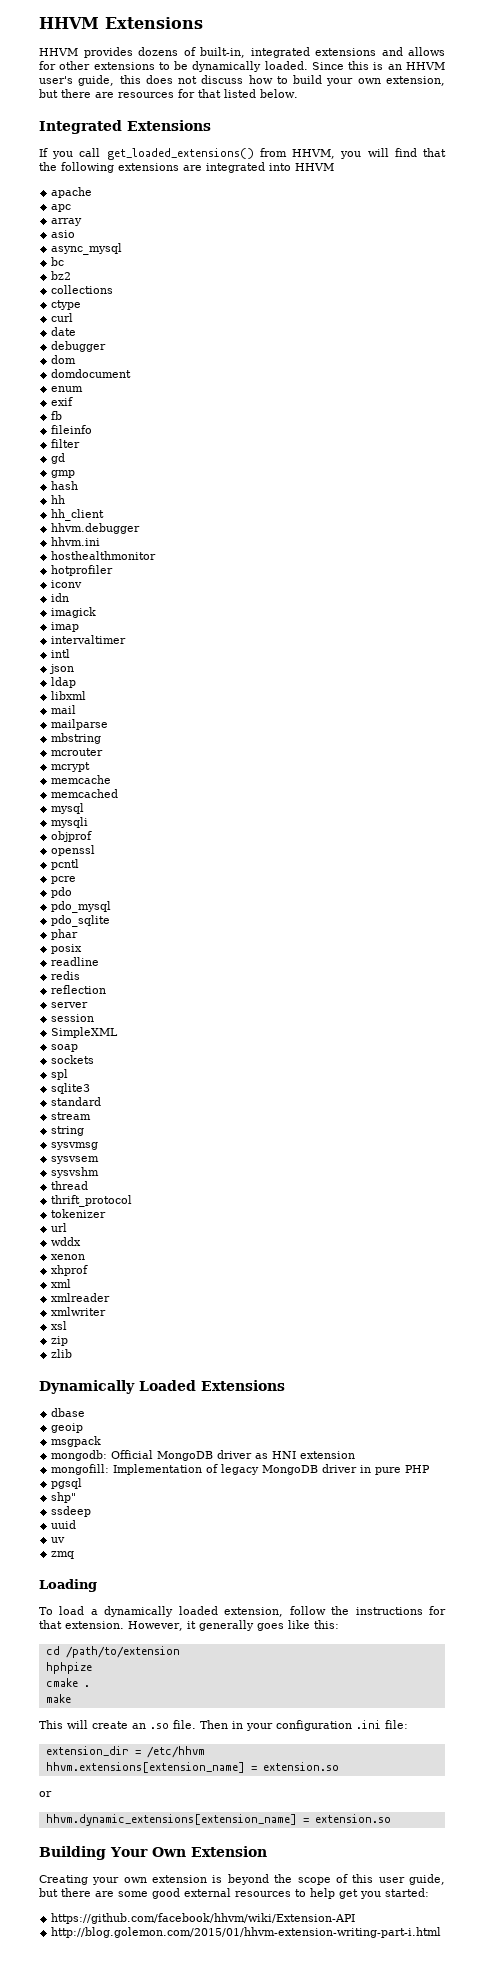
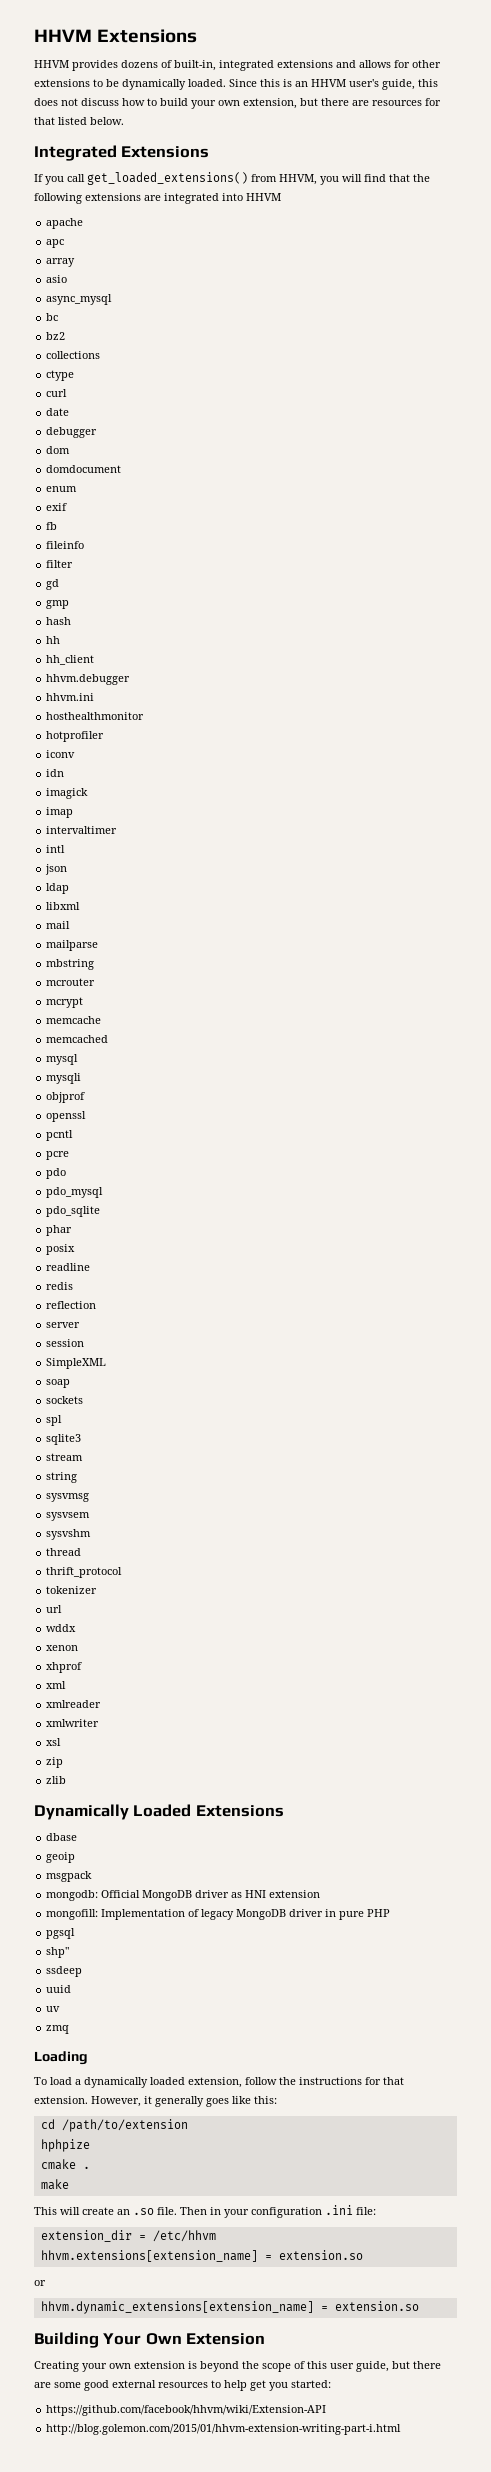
- standard

